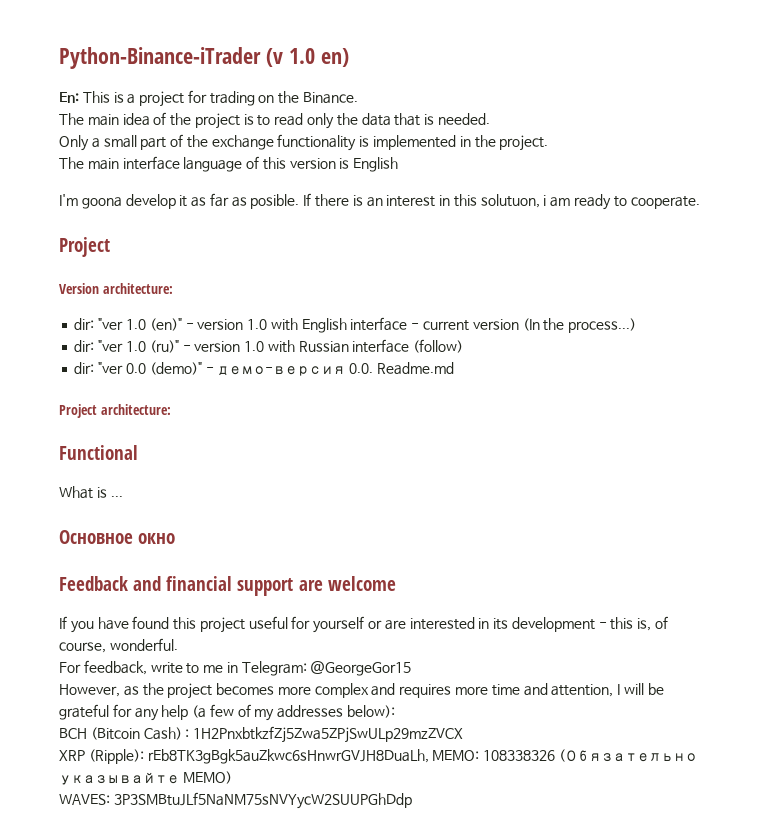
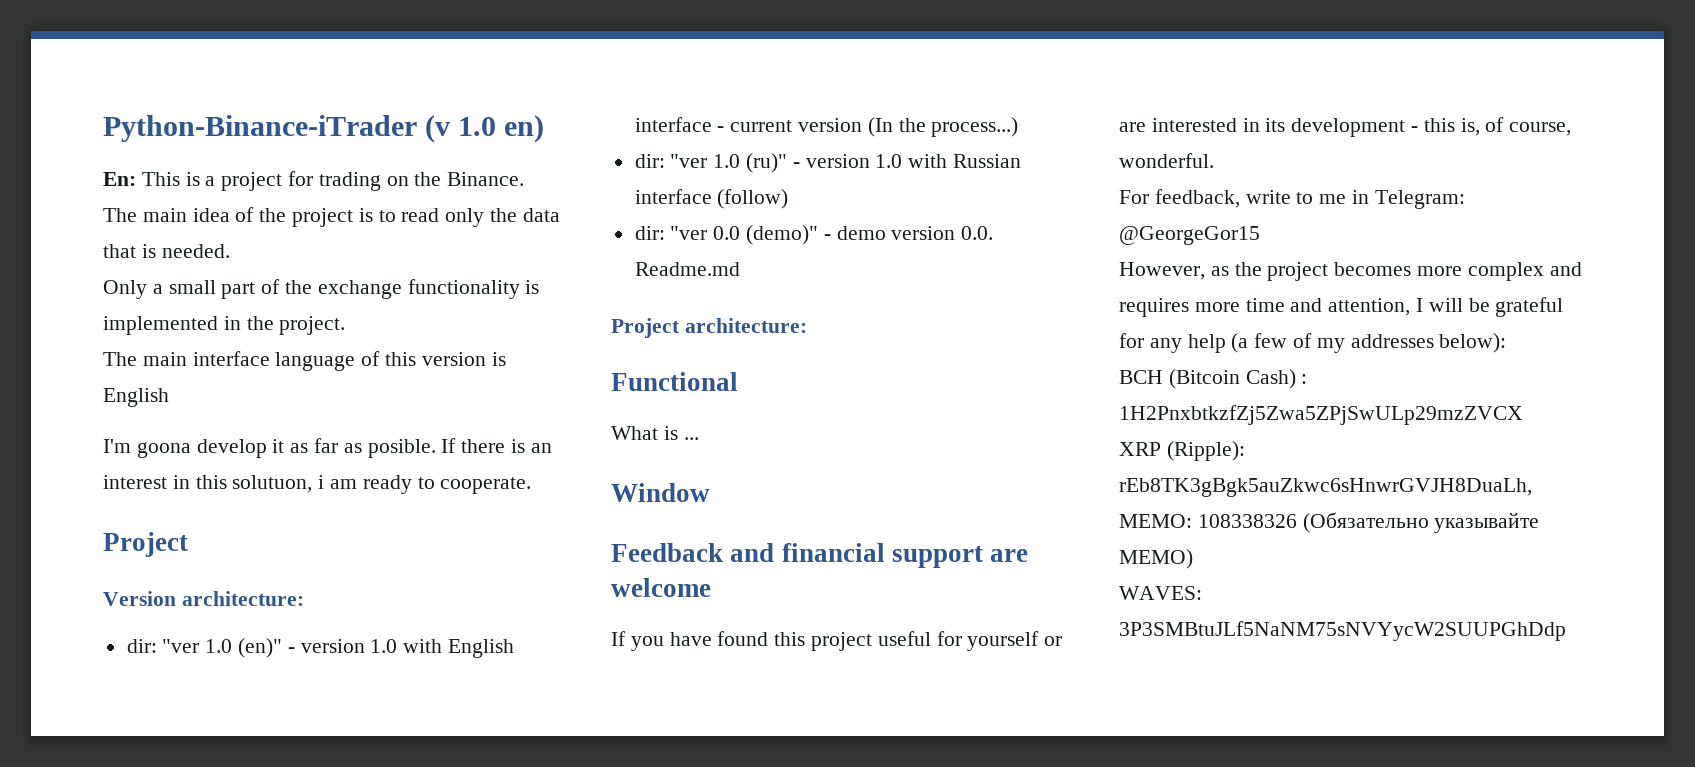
- dir: "ver 0.0 (demo)" - демо-версия 0.0. Readme.md
+ dir: "ver 0.0 (demo)" - demo version 0.0. Readme.md
- Основное окно
+ Window

